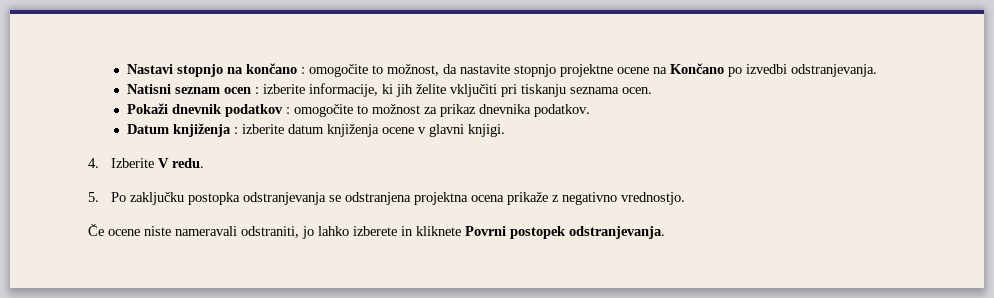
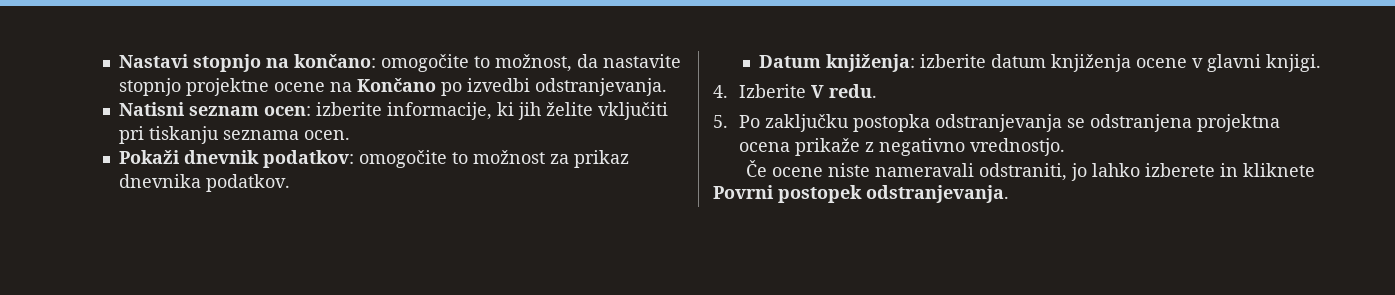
- Nastavi stopnjo na končano : omogočite to možnost, da nastavite stopnjo projektne ocene na Končano po izvedbi odstranjevanja.
+ Nastavi stopnjo na končano: omogočite to možnost, da nastavite stopnjo projektne ocene na Končano po izvedbi odstranjevanja.
- Natisni seznam ocen : izberite informacije, ki jih želite vključiti pri tiskanju seznama ocen.
+ Natisni seznam ocen: izberite informacije, ki jih želite vključiti pri tiskanju seznama ocen.
- Pokaži dnevnik podatkov : omogočite to možnost za prikaz dnevnika podatkov.
+ Pokaži dnevnik podatkov: omogočite to možnost za prikaz dnevnika podatkov.
- Datum knjiženja : izberite datum knjiženja ocene v glavni knjigi.
+ Datum knjiženja: izberite datum knjiženja ocene v glavni knjigi.

